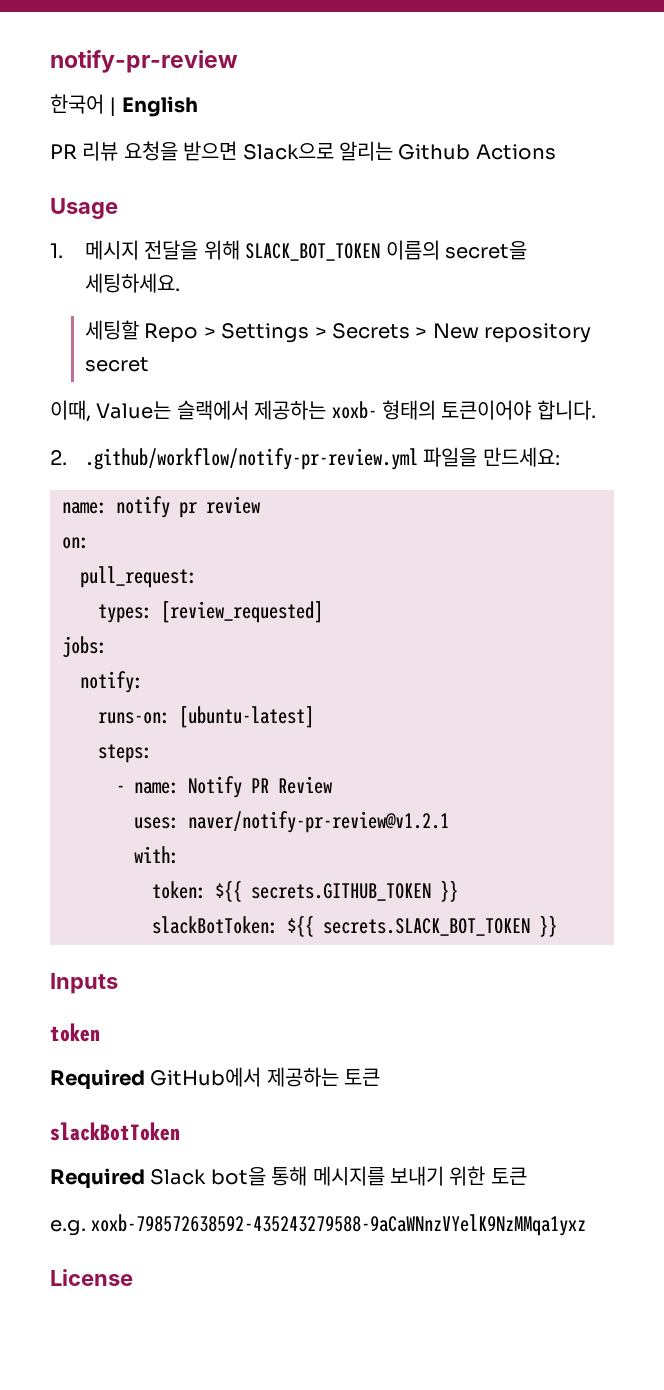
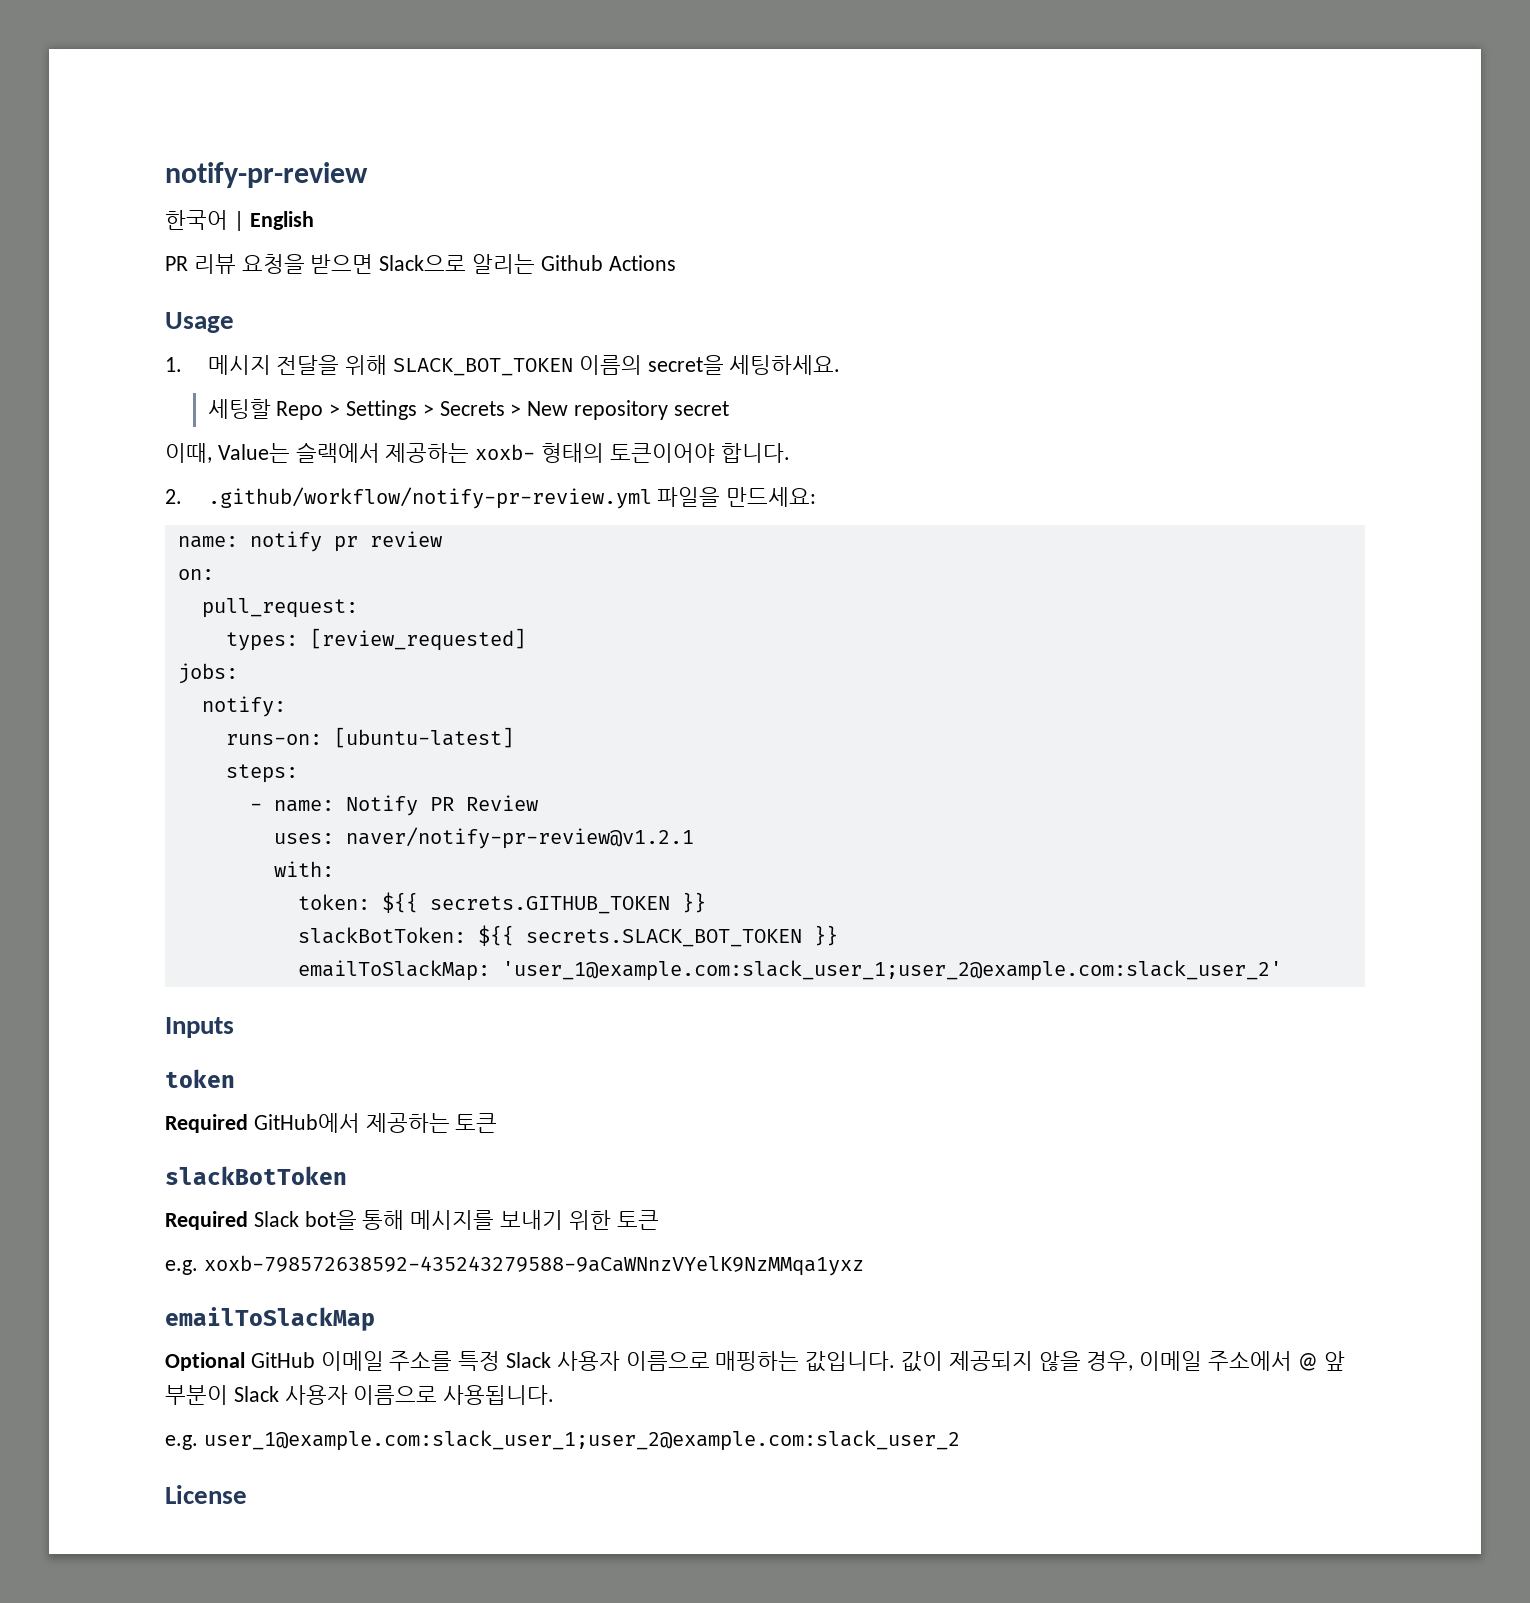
+ emailToSlackMap: 'user_1@example.com:slack_user_1;user_2@example.com:slack_user_2'
+ emailToSlackMap
+ Optional GitHub 이메일 주소를 특정 Slack 사용자 이름으로 매핑하는 값입니다. 값이 제공되지 않을 경우, 이메일 주소에서 @ 앞 부분이 Slack 사용자 이름으로 사용됩니다.
+ e.g. user_1@example.com:slack_user_1;user_2@example.com:slack_user_2

